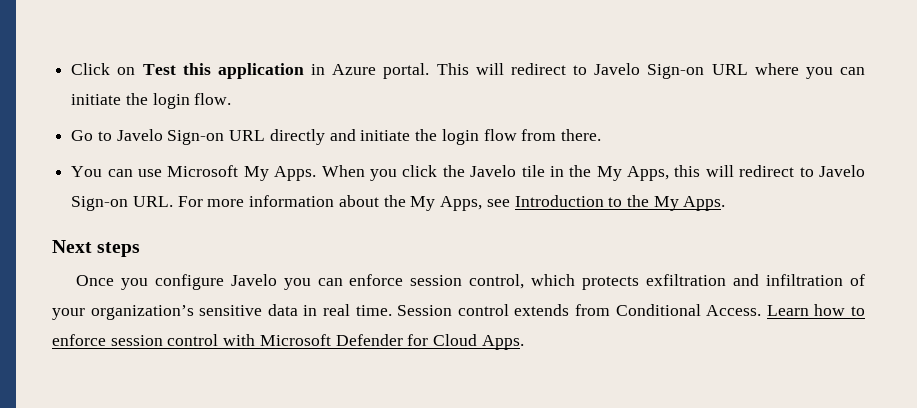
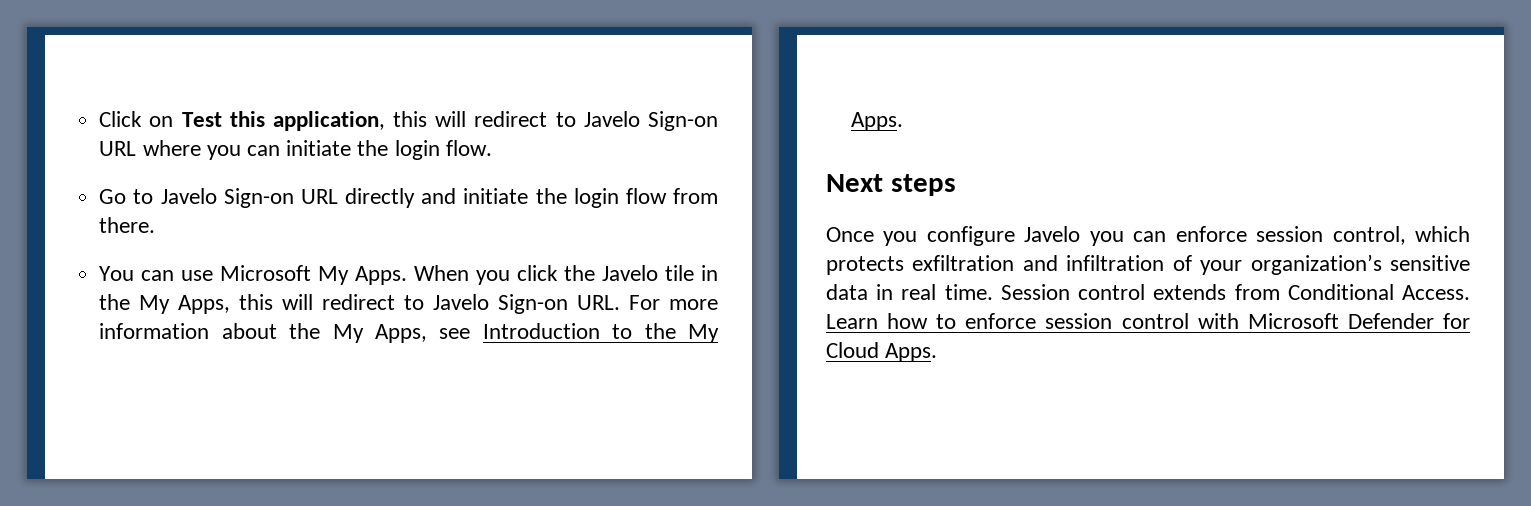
- Click on Test this application in Azure portal. This will redirect to Javelo Sign-on URL where you can initiate the login flow.
+ Click on Test this application, this will redirect to Javelo Sign-on URL where you can initiate the login flow.

